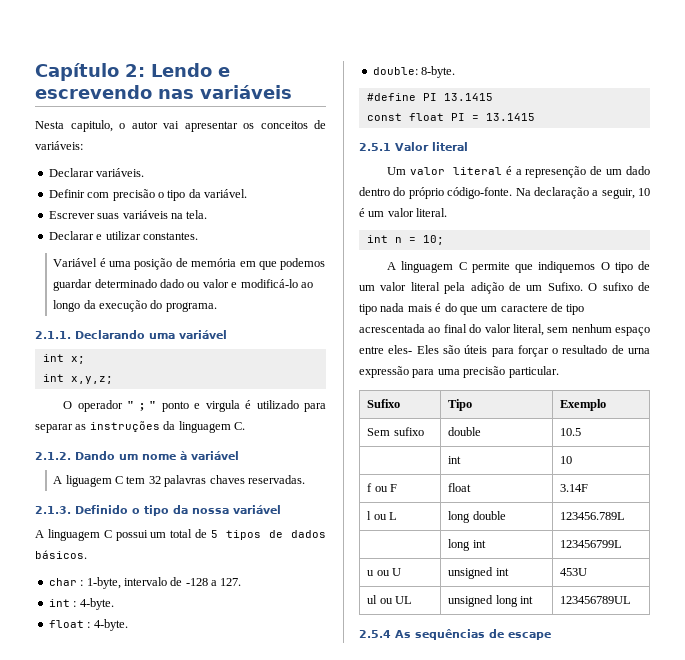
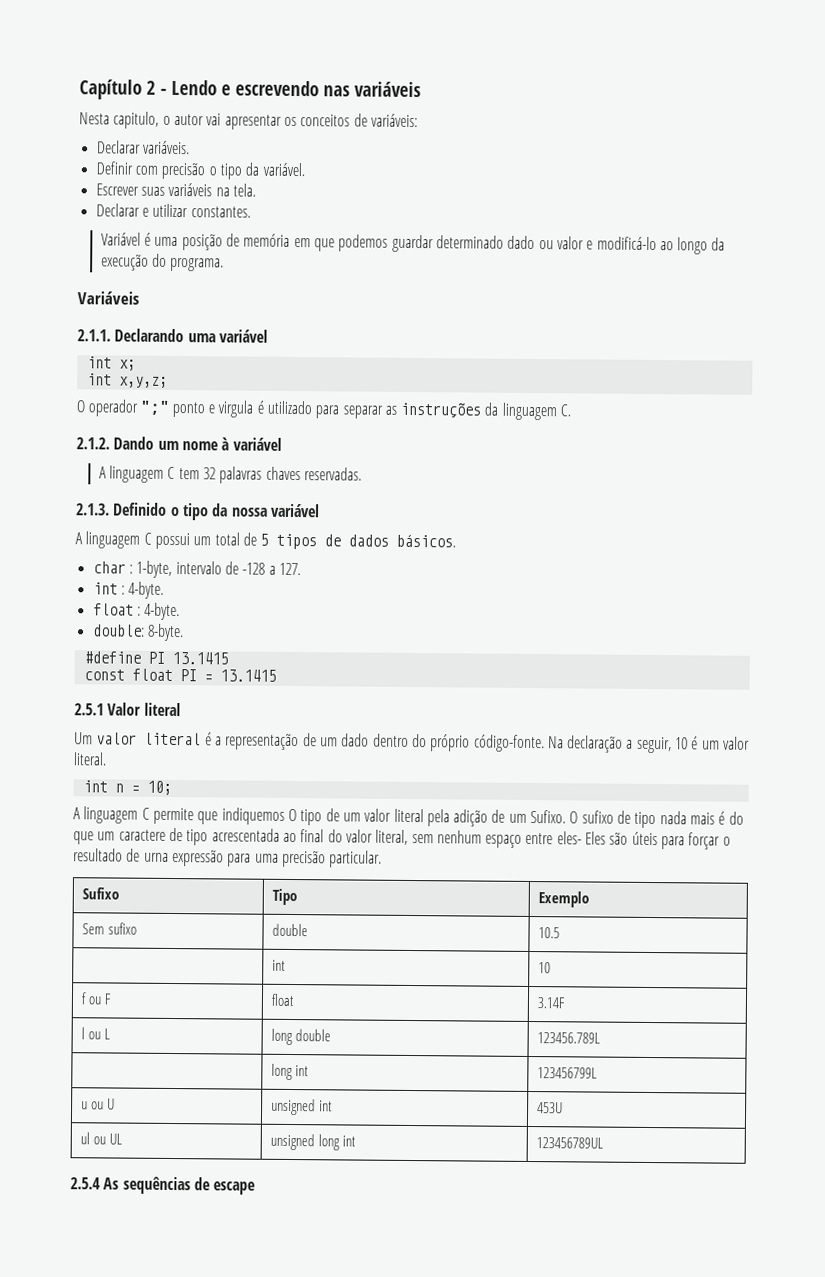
- Capítulo 2: Lendo e escrevendo nas variáveis
+ Capítulo 2 - Lendo e escrevendo nas variáveis
+ Variáveis
- A liguagem C tem 32 palavras chaves reservadas.
+ A linguagem C tem 32 palavras chaves reservadas.
- Um valor literal é a represenção de um dado dentro do próprio código-fonte.
+ Um valor literal é a representação de um dado dentro do próprio código-fonte.

